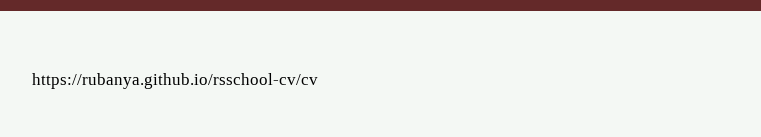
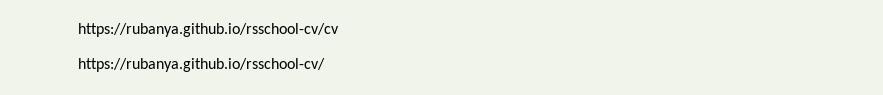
+ https://rubanya.github.io/rsschool-cv/

